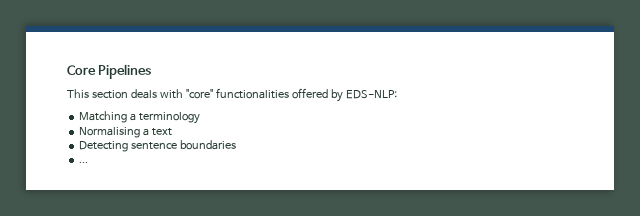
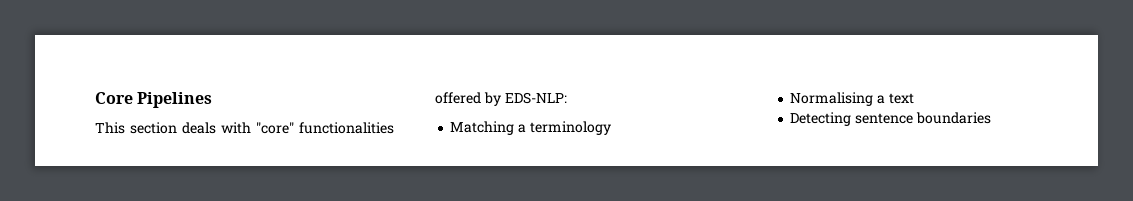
- ...

